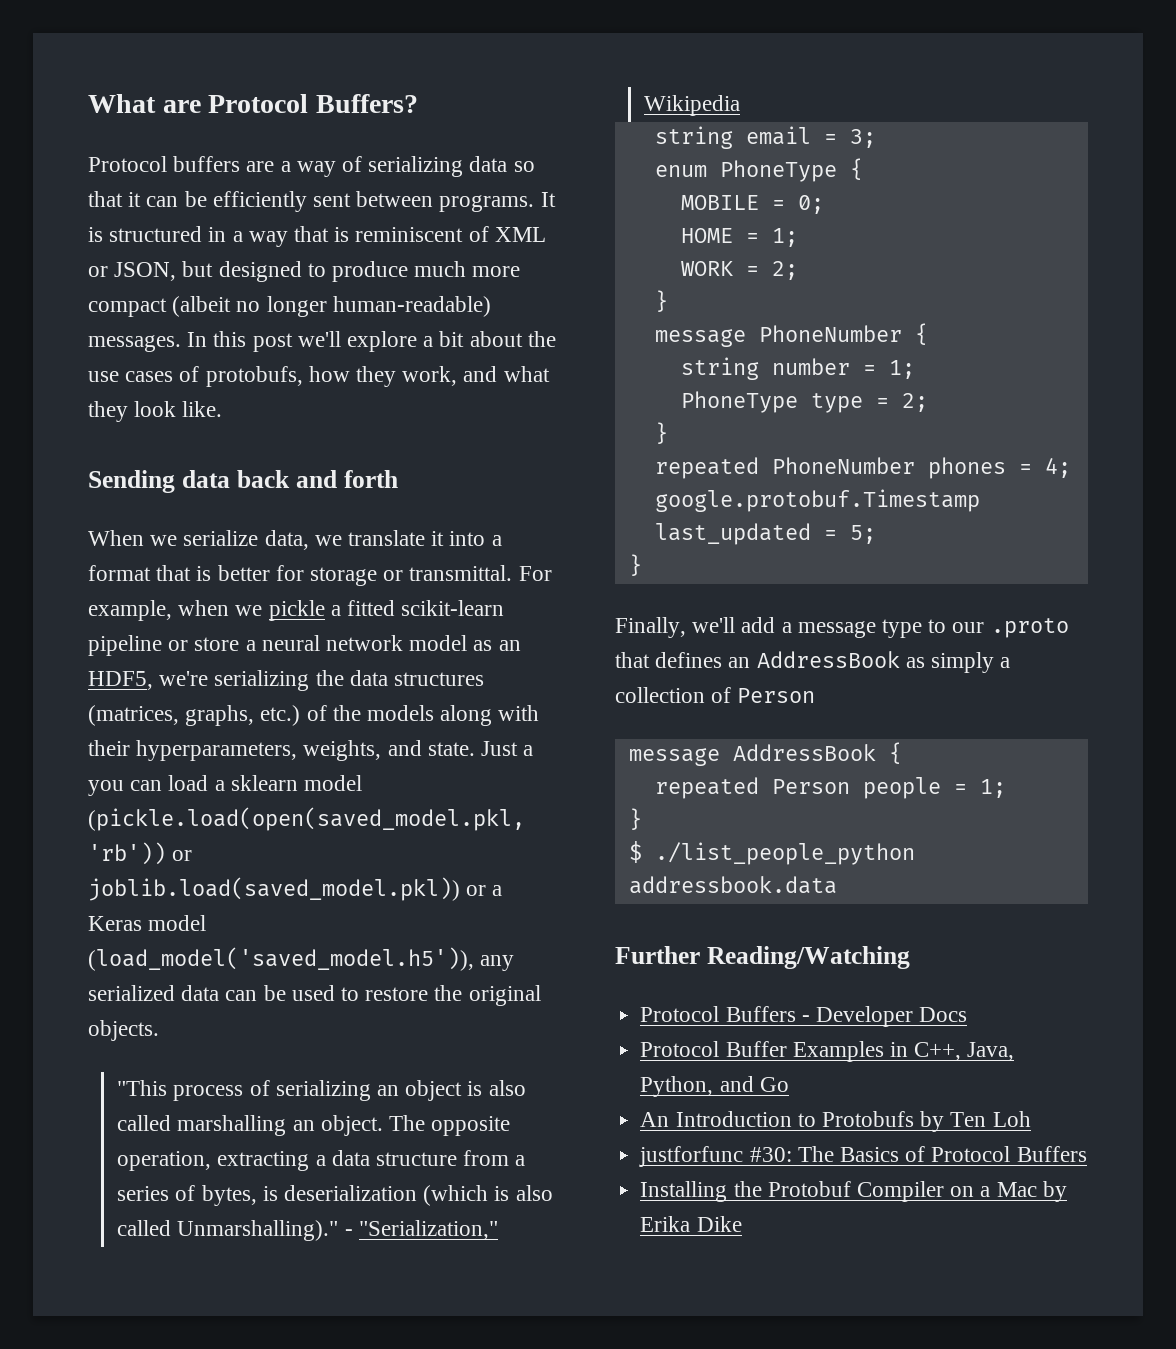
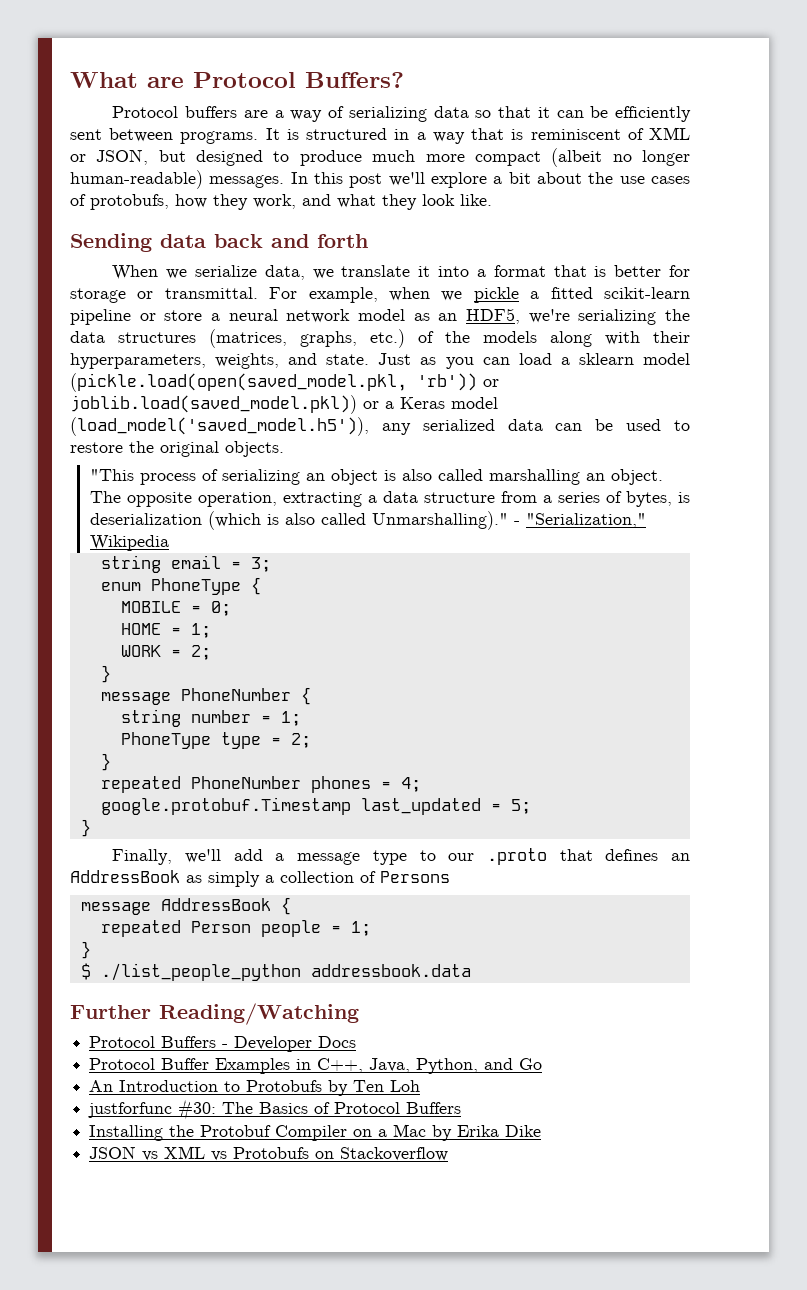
- Just a you can load a sklearn model (pickle.load(open(saved_model.pkl, 'rb')) or joblib.load(saved_model.pkl)) or a Keras model (load_model('saved_model.h5')), any serialized data can be used to restore the original objects.
+ Just as you can load a sklearn model (pickle.load(open(saved_model.pkl, 'rb')) or joblib.load(saved_model.pkl)) or a Keras model (load_model('saved_model.h5')), any serialized data can be used to restore the original objects.
- Finally, we'll add a message type to our .proto that defines an AddressBook as simply a collection of Person
+ Finally, we'll add a message type to our .proto that defines an AddressBook as simply a collection of Persons
+ JSON vs XML vs Protobufs on Stackoverflow

